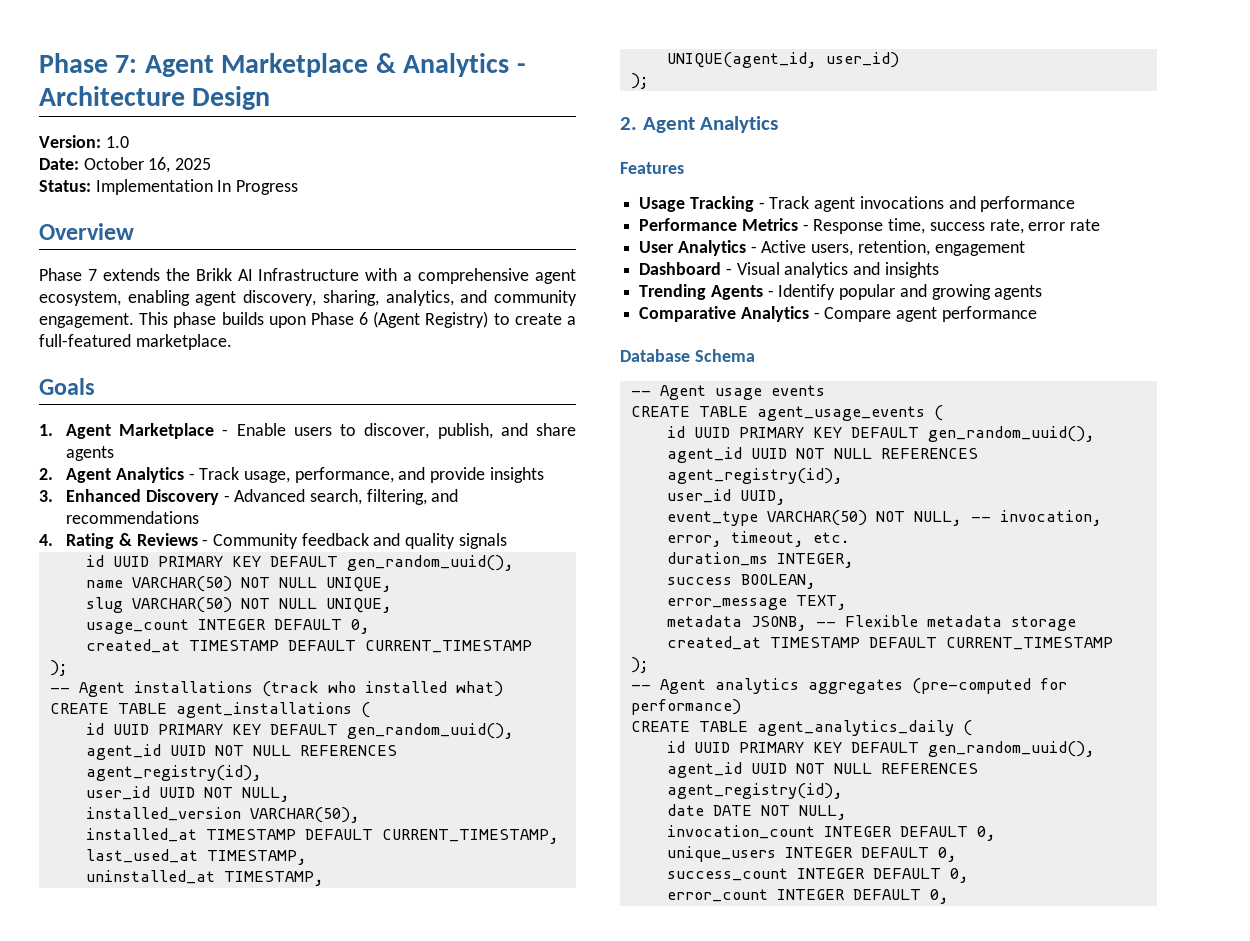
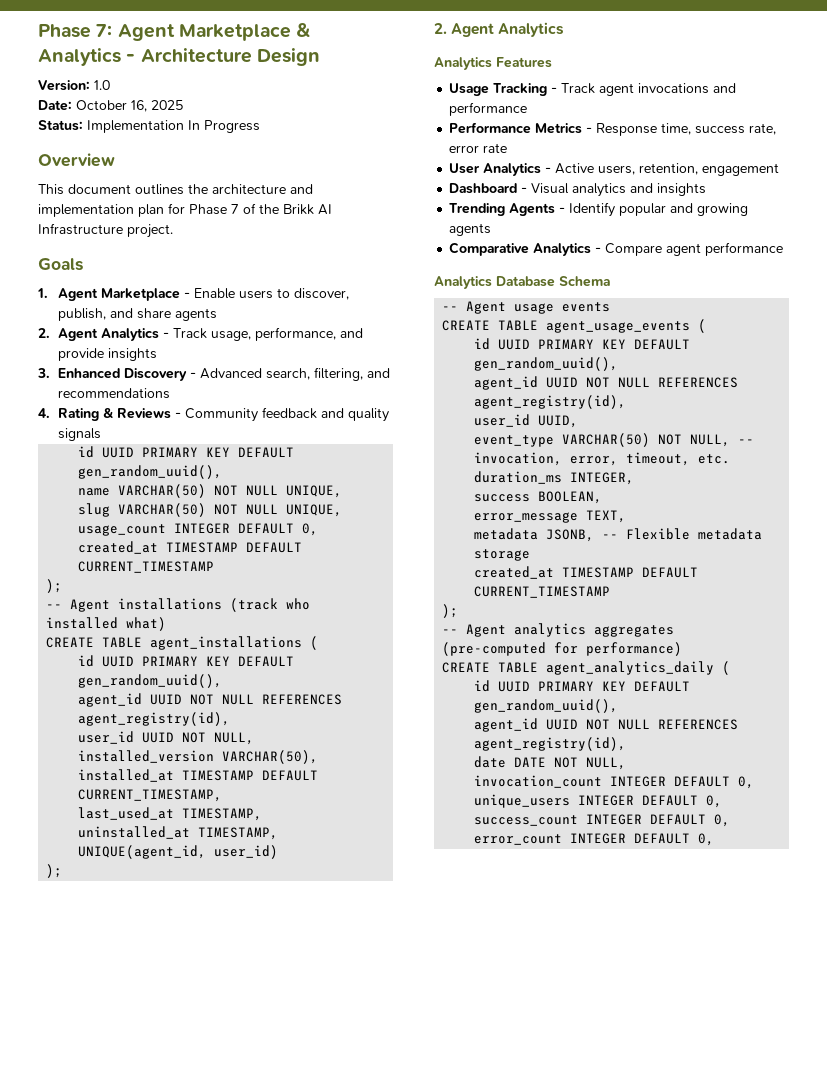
- Phase 7 extends the Brikk AI Infrastructure with a comprehensive agent ecosystem, enabling agent discovery, sharing, analytics, and community engagement. This phase builds upon Phase 6 (Agent Registry) to create a full-featured marketplace.
+ This document outlines the architecture and implementation plan for Phase 7 of the Brikk AI Infrastructure project.
- Features
+ Analytics Features
- Database Schema
+ Analytics Database Schema

